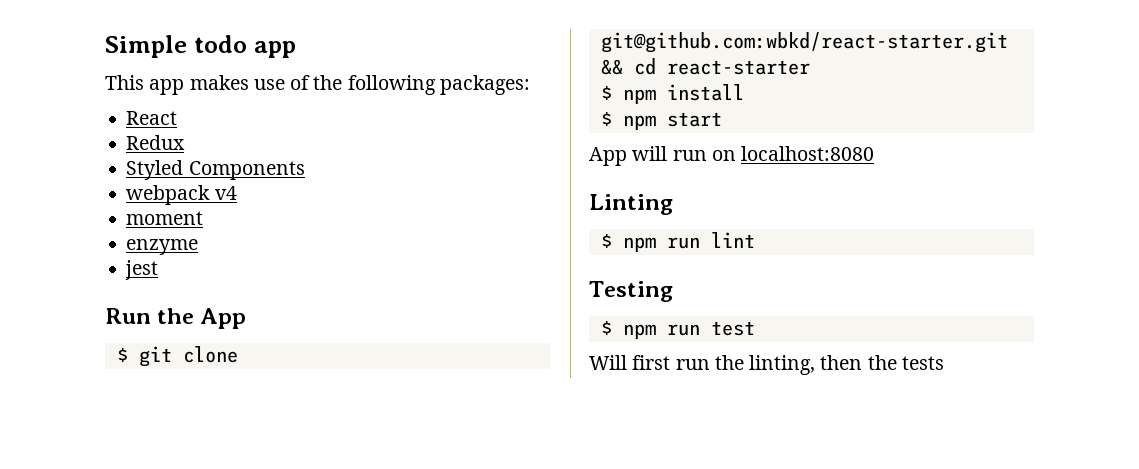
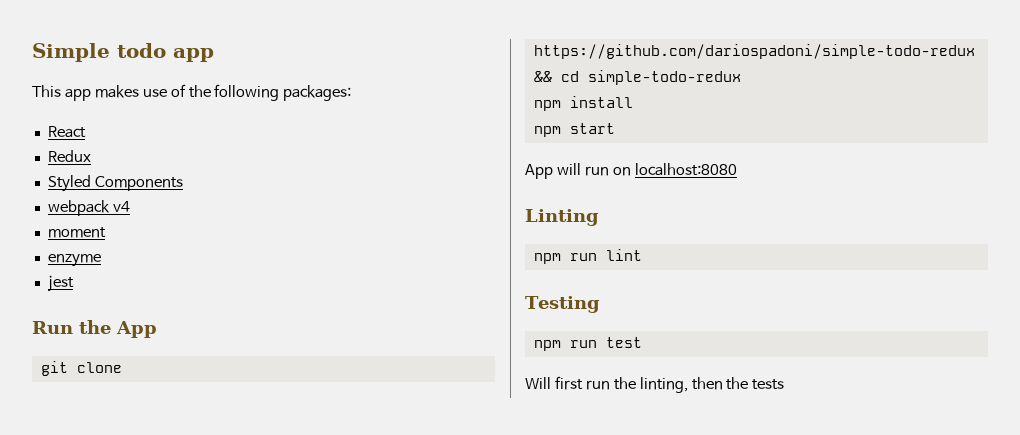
- $ git clone git@github.com:wbkd/react-starter.git && cd react-starter
- $ npm install
+ git clone https://github.com/dariospadoni/simple-todo-redux && cd simple-todo-redux
+ npm install
- $ npm start
+ npm start
- $ npm run lint
+ npm run lint
- $ npm run test
+ npm run test

